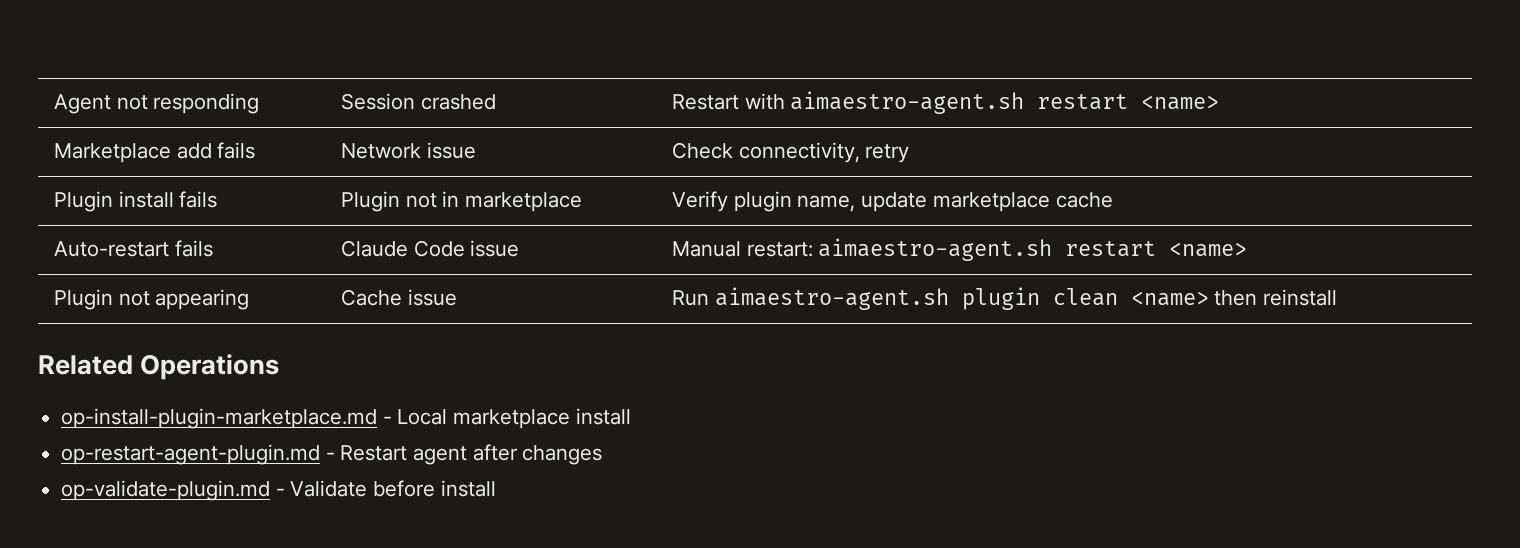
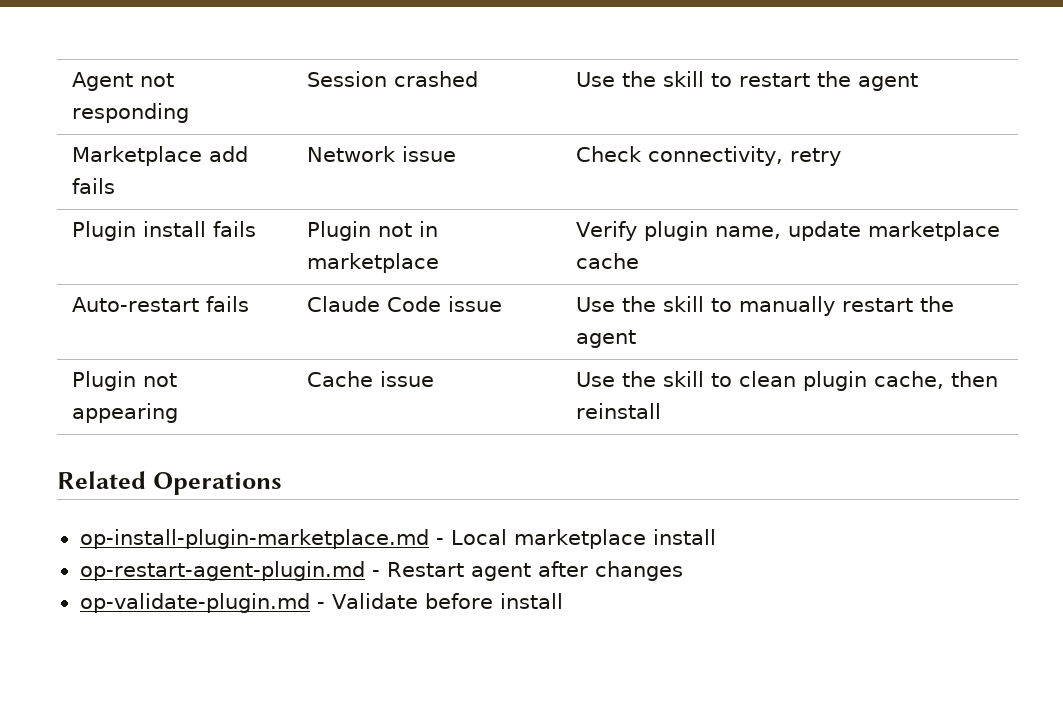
- Agent not responding | Session crashed | Restart with aimaestro-agent.sh restart <name>
+ Agent not responding | Session crashed | Use the skill to restart the agent
- Auto-restart fails | Claude Code issue | Manual restart: aimaestro-agent.sh restart <name>
+ Auto-restart fails | Claude Code issue | Use the skill to manually restart the agent
- Plugin not appearing | Cache issue | Run aimaestro-agent.sh plugin clean <name> then reinstall
+ Plugin not appearing | Cache issue | Use the skill to clean plugin cache, then reinstall

